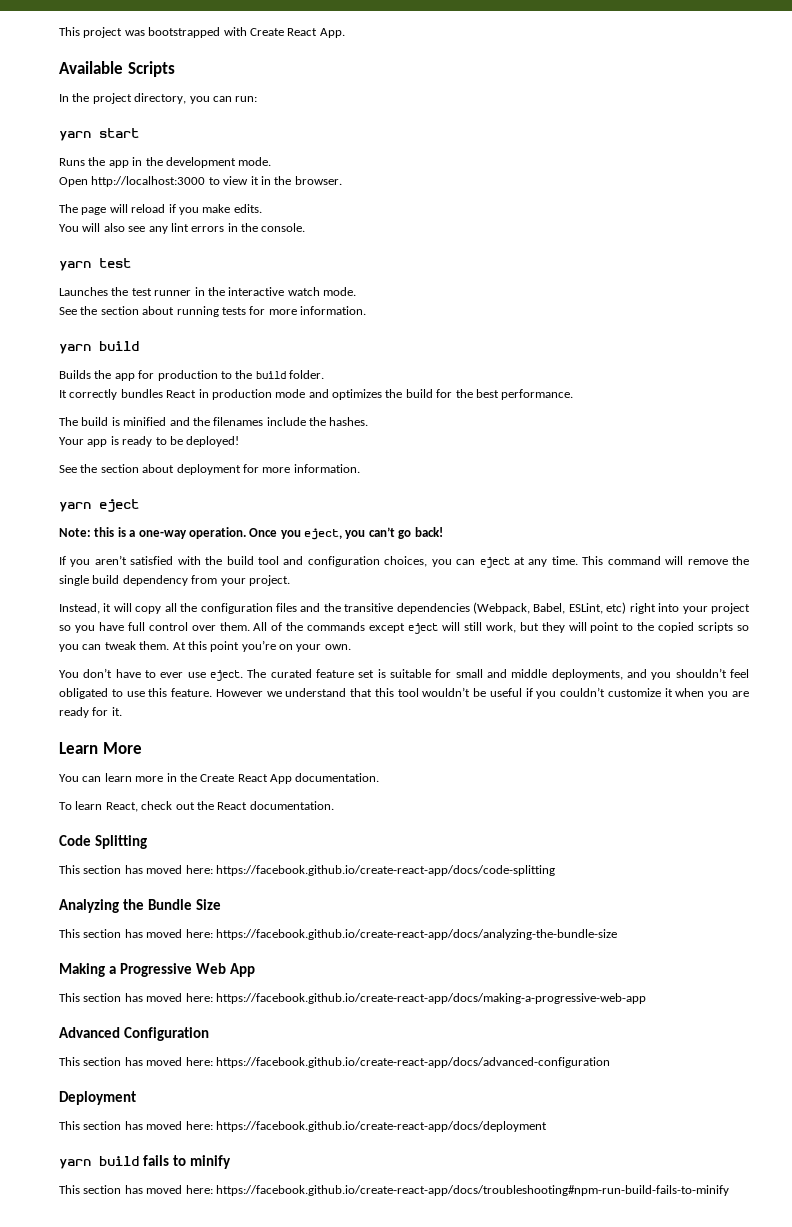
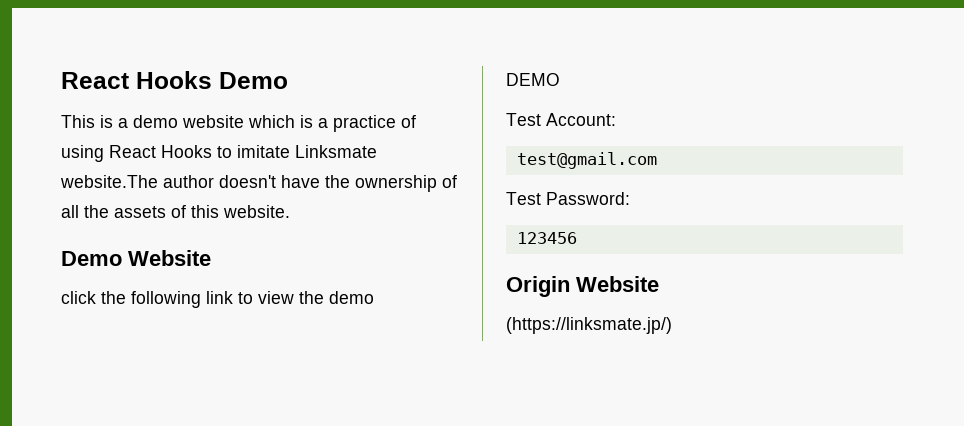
- This project was bootstrapped with Create React App.
- Available Scripts
- In the project directory, you can run:
- yarn start
- Runs the app in the development mode.
- Open http://localhost:3000 to view it in the browser.
- The page will reload if you make edits.
- You will also see any lint errors in the console.
- yarn test
- Launches the test runner in the interactive watch mode.
- See the section about running tests for more information.
- yarn build
- Builds the app for production to the build folder.
- It correctly bundles React in production mode and optimizes the build for the best performance.
- The build is minified and the filenames include the hashes.
- Your app is ready to be deployed!
- See the section about deployment for more information.
- yarn eject
- Note: this is a one-way operation. Once you eject, you can’t go back!
- If you aren’t satisfied with the build tool and configuration choices, you can eject at any time. This command will remove the single build dependency from your project.
- Instead, it will copy all the configuration files and the transitive dependencies (Webpack, Babel, ESLint, etc) right into your project so you have full control over them. All of the commands except eject will still work, but they will point to the copied scripts so you can tweak them. At this point you’re on your own.
- You don’t have to ever use eject. The curated feature set is suitable for small and middle deployments, and you shouldn’t feel obligated to use this feature. However we understand that this tool wouldn’t be useful if you couldn’t customize it when you are ready for it.
- Learn More
- You can learn more in the Create React App documentation.
- To learn React, check out the React documentation.
- Code Splitting
- This section has moved here: https://facebook.github.io/create-react-app/docs/code-splitting
- Analyzing the Bundle Size
- This section has moved here: https://facebook.github.io/create-react-app/docs/analyzing-the-bundle-size
- Making a Progressive Web App
- This section has moved here: https://facebook.github.io/create-react-app/docs/making-a-progressive-web-app
- Advanced Configuration
- This section has moved here: https://facebook.github.io/create-react-app/docs/advanced-configuration
- Deployment
- This section has moved here: https://facebook.github.io/create-react-app/docs/deployment
- yarn build fails to minify
- This section has moved here: https://facebook.github.io/create-react-app/docs/troubleshooting#npm-run-build-fails-to-minify
+ React Hooks Demo
+ This is a demo website which is a practice of using React Hooks to imitate Linksmate website.The author doesn't have the ownership of all the assets of this website.
+ Demo Website
+ click the following link to view the demo
+ DEMO
+ Test Account:
+ test@gmail.com
+ Test Password:
+ 123456
+ Origin Website
+ (https://linksmate.jp/)

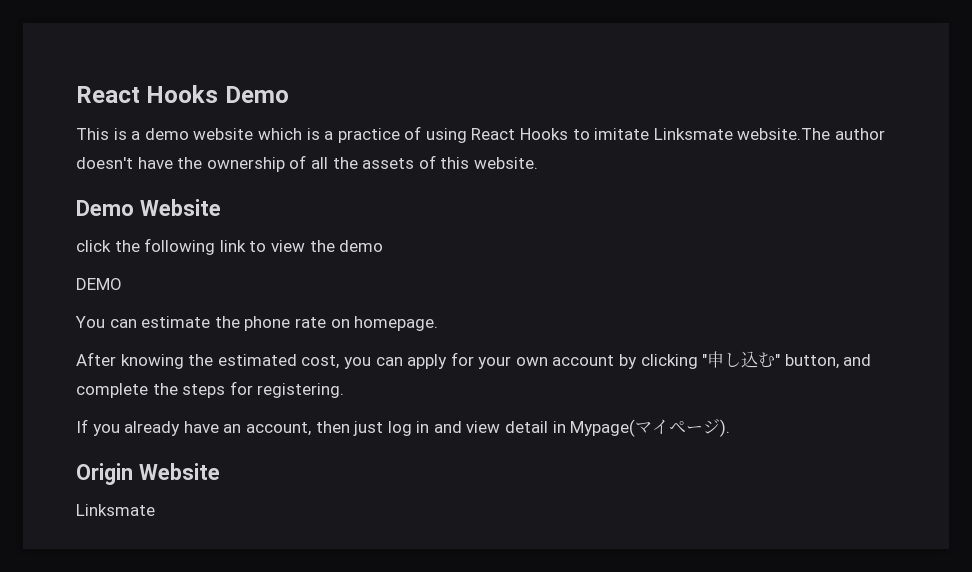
- Test Account:
- test@gmail.com
- Test Password:
- 123456
+ You can estimate the phone rate on homepage.
+ After knowing the estimated cost, you can apply for your own account by clicking "申し込む" button, and complete the steps for registering.
+ If you already have an account, then just log in and view detail in Mypage(マイページ).
  Origin Website
- (https://linksmate.jp/)
+ Linksmate

